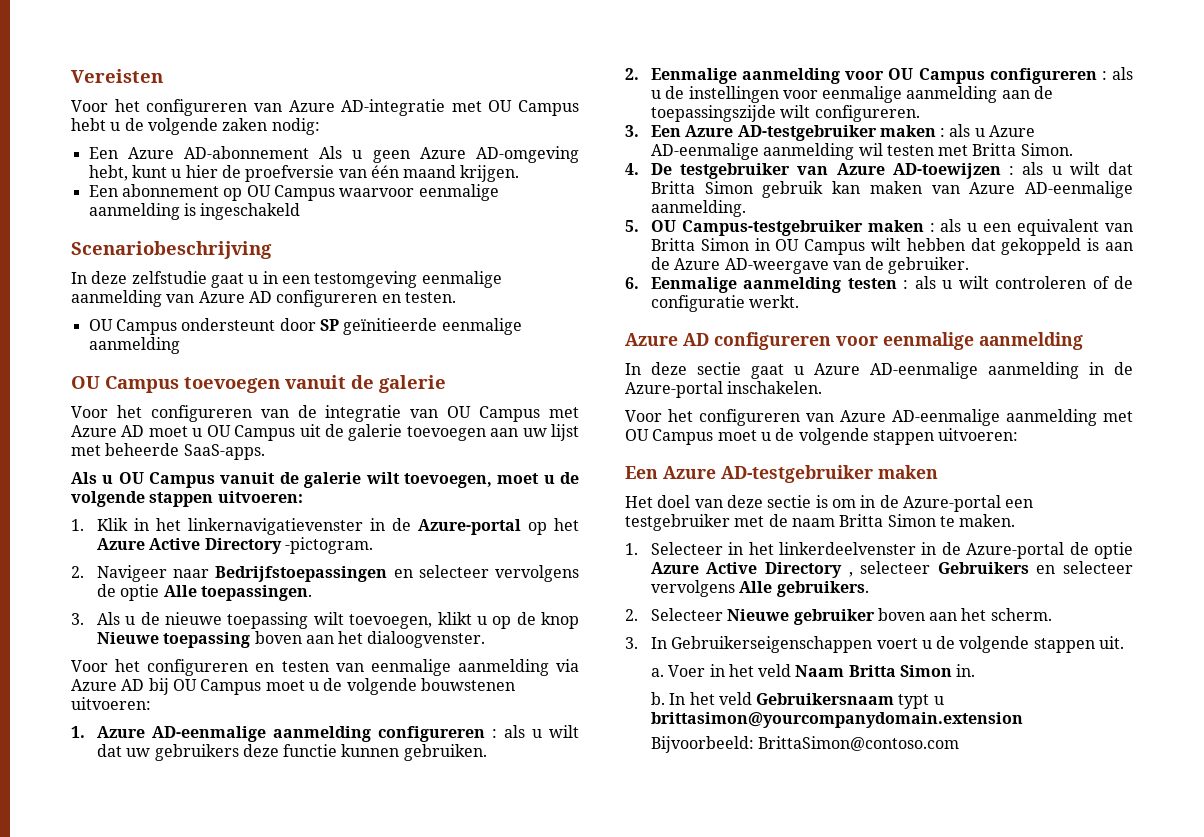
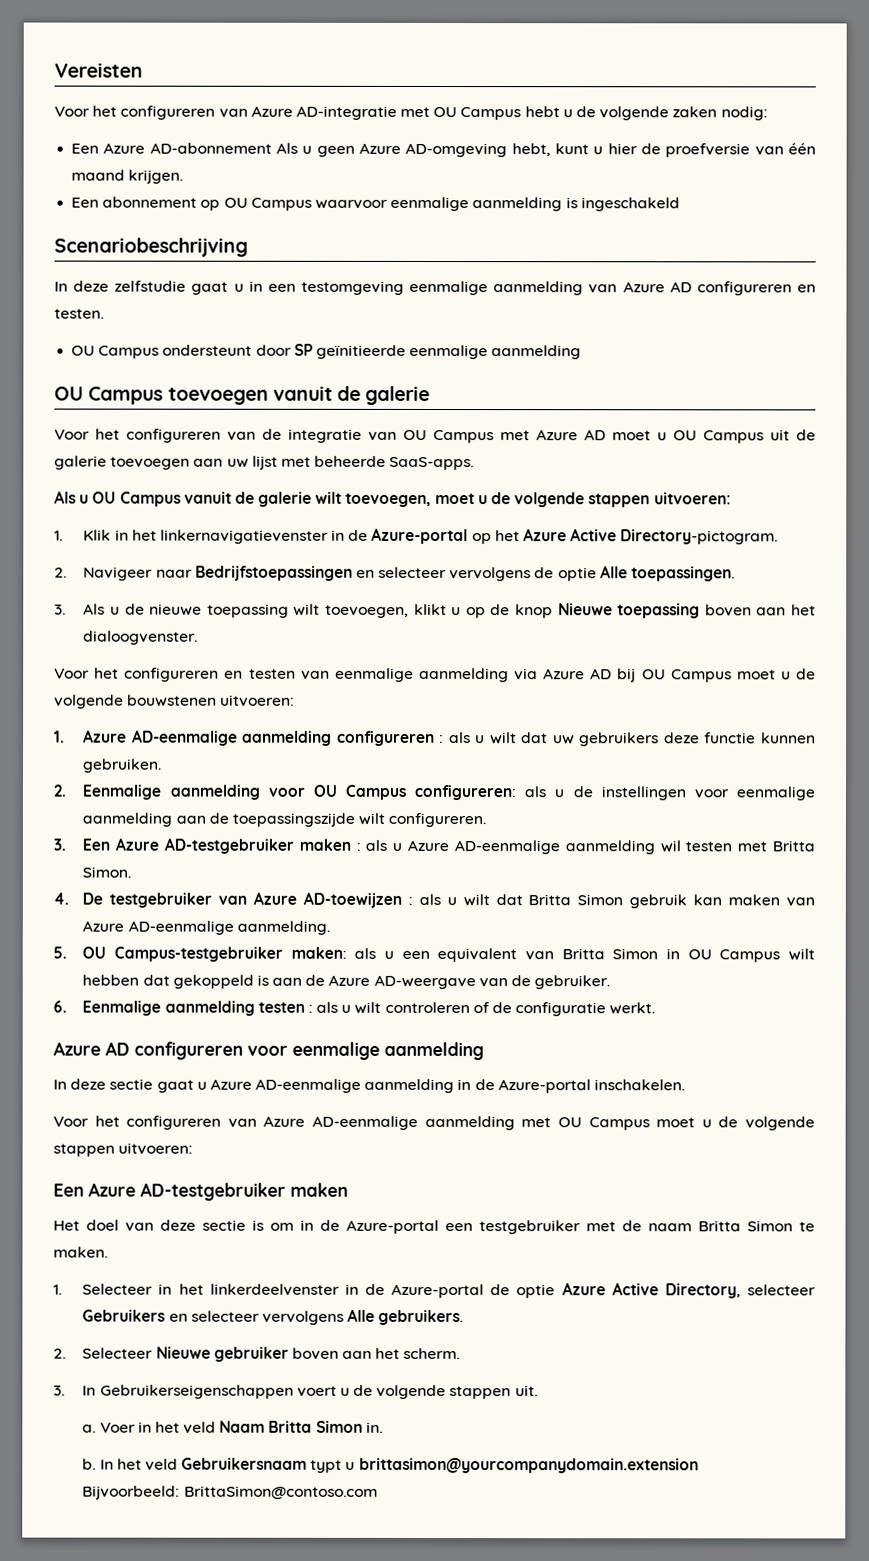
- 1. Klik in het linkernavigatievenster in de Azure-portal op het Azure Active Directory -pictogram.
+ 1. Klik in het linkernavigatievenster in de Azure-portal op het Azure Active Directory-pictogram.
- 2. Eenmalige aanmelding voor OU Campus configureren : als u de instellingen voor eenmalige aanmelding aan de toepassingszijde wilt configureren.
+ 2. Eenmalige aanmelding voor OU Campus configureren: als u de instellingen voor eenmalige aanmelding aan de toepassingszijde wilt configureren.
- 5. OU Campus-testgebruiker maken : als u een equivalent van Britta Simon in OU Campus wilt hebben dat gekoppeld is aan de Azure AD-weergave van de gebruiker.
+ 5. OU Campus-testgebruiker maken: als u een equivalent van Britta Simon in OU Campus wilt hebben dat gekoppeld is aan de Azure AD-weergave van de gebruiker.
- 1. Selecteer in het linkerdeelvenster in de Azure-portal de optie Azure Active Directory , selecteer Gebruikers en selecteer vervolgens Alle gebruikers.
+ 1. Selecteer in het linkerdeelvenster in de Azure-portal de optie Azure Active Directory, selecteer Gebruikers en selecteer vervolgens Alle gebruikers.

